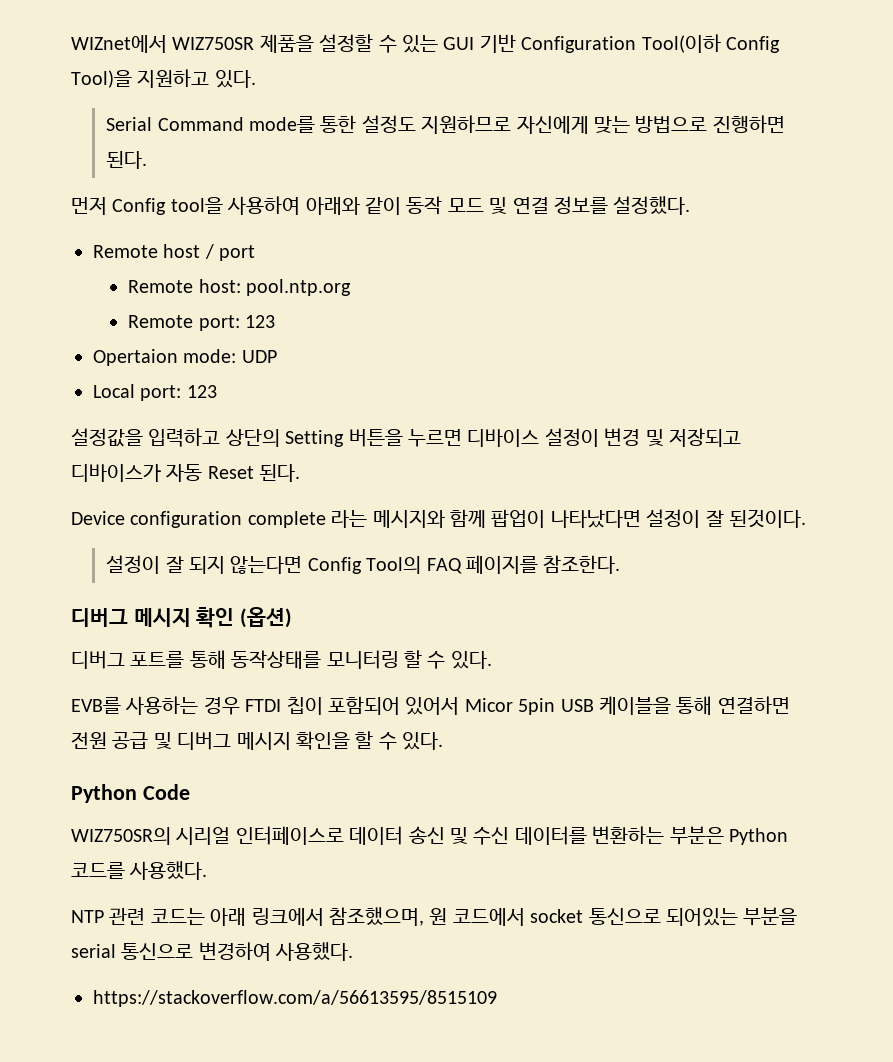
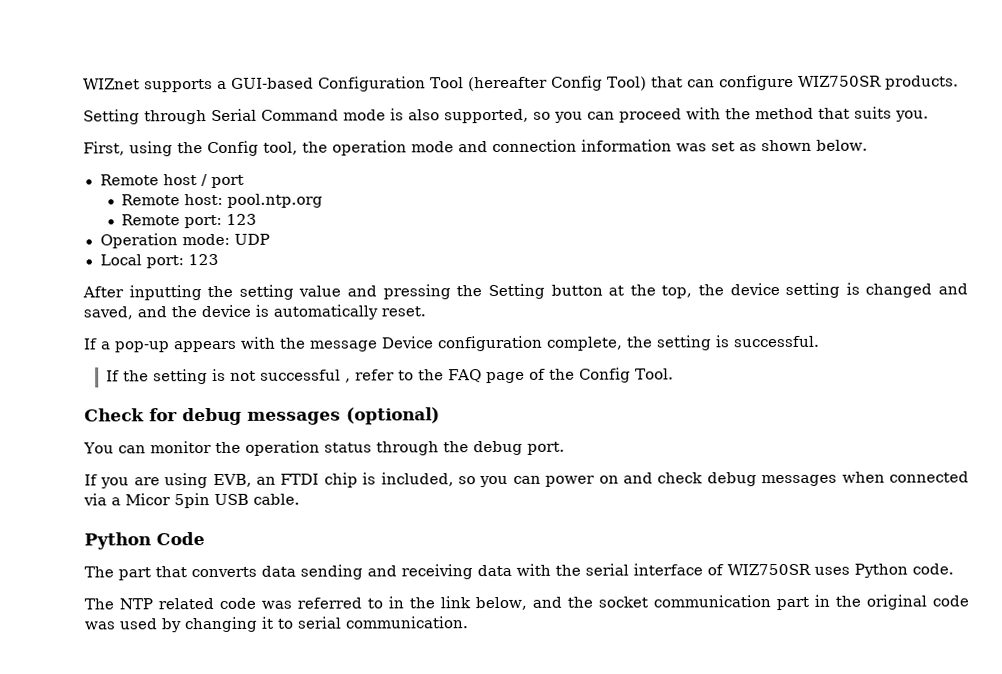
- WIZnet에서 WIZ750SR 제품을 설정할 수 있는 GUI 기반 Configuration Tool(이하 Config Tool)을 지원하고 있다.
- Serial Command mode를 통한 설정도 지원하므로 자신에게 맞는 방법으로 진행하면 된다.
- 먼저 Config tool을 사용하여 아래와 같이 동작 모드 및 연결 정보를 설정했다.
+ WIZnet supports a GUI-based Configuration Tool (hereafter Config Tool) that can configure WIZ750SR products.
+ Setting through Serial Command mode is also supported, so you can proceed with the method that suits you.
+ First, using the Config tool, the operation mode and connection information was set as shown below.
- Opertaion mode: UDP
+ Operation mode: UDP
- 설정값을 입력하고 상단의 Setting 버튼을 누르면 디바이스 설정이 변경 및 저장되고 디바이스가 자동 Reset 된다.
- Device configuration complete 라는 메시지와 함께 팝업이 나타났다면 설정이 잘 된것이다.
- 설정이 잘 되지 않는다면 Config Tool의 FAQ 페이지를 참조한다.
- 디버그 메시지 확인 (옵션)
- 디버그 포트를 통해 동작상태를 모니터링 할 수 있다.
- EVB를 사용하는 경우 FTDI 칩이 포함되어 있어서 Micor 5pin USB 케이블을 통해 연결하면 전원 공급 및 디버그 메시지 확인을 할 수 있다.
+ After inputting the setting value and pressing the Setting button at the top, the device setting is changed and saved, and the device is automatically reset.
+ If a pop-up appears with the message Device configuration complete, the setting is successful.
+ If the setting is not successful , refer to the FAQ page of the Config Tool.
+ Check for debug messages (optional)
+ You can monitor the operation status through the debug port.
+ If you are using EVB, an FTDI chip is included, so you can power on and check debug messages when connected via a Micor 5pin USB cable.
  Python Code
- WIZ750SR의 시리얼 인터페이스로 데이터 송신 및 수신 데이터를 변환하는 부분은 Python 코드를 사용했다.
- NTP 관련 코드는 아래 링크에서 참조했으며, 원 코드에서 socket 통신으로 되어있는 부분을 serial 통신으로 변경하여 사용했다.
- https://stackoverflow.com/a/56613595/8515109
+ The part that converts data sending and receiving data with the serial interface of WIZ750SR uses Python code.
+ The NTP related code was referred to in the link below, and the socket communication part in the original code was used by changing it to serial communication.

